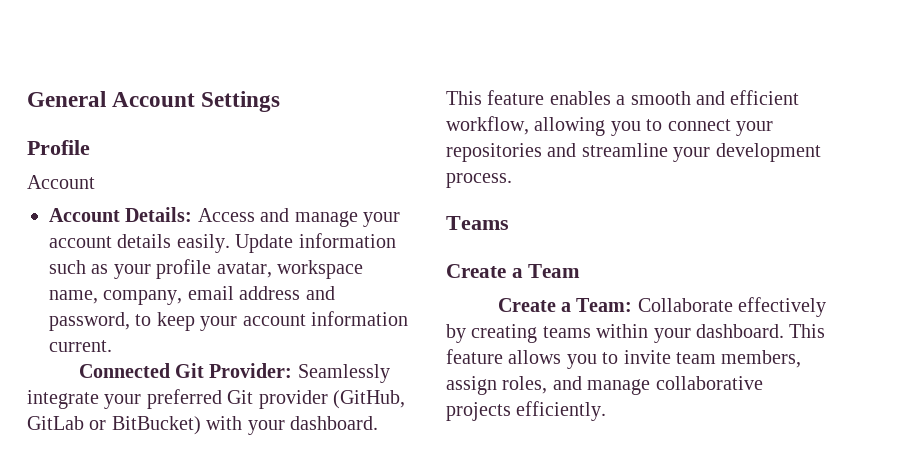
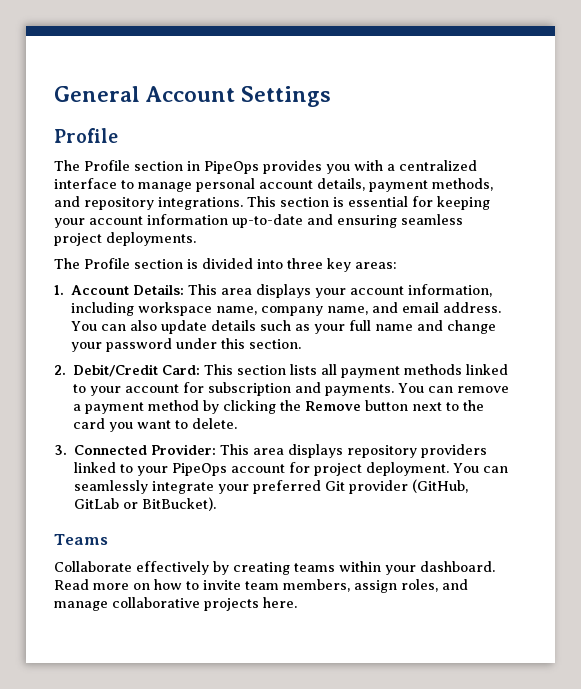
  General Account Settings
  Profile
- Account
- Account Details: Access and manage your account details easily. Update information such as your profile avatar, workspace name, company, email address and password, to keep your account information current.
- Connected Git Provider: Seamlessly integrate your preferred Git provider (GitHub, GitLab or BitBucket) with your dashboard. This feature enables a smooth and efficient workflow, allowing you to connect your repositories and streamline your development process.
+ The Profile section in PipeOps provides you with a centralized interface to manage personal account details, payment methods, and repository integrations. This section is essential for keeping your account information up-to-date and ensuring seamless project deployments.
+ The Profile section is divided into three key areas:
+ 1. Account Details: This area displays your account information, including workspace name, company name, and email address. You can also update details such as your full name and change your password under this section.
+ 2. Debit/Credit Card: This section lists all payment methods linked to your account for subscription and payments. You can remove a payment method by clicking the Remove button next to the card you want to delete.
+ 3. Connected Provider: This area displays repository providers linked to your PipeOps account for project deployment. You can seamlessly integrate your preferred Git provider (GitHub, GitLab or BitBucket).
  Teams
- Create a Team
- Create a Team: Collaborate effectively by creating teams within your dashboard.
+ Collaborate effectively by creating teams within your dashboard.
- This feature allows you to invite team members, assign roles, and manage collaborative projects efficiently.
+ Read more on how to invite team members, assign roles, and manage collaborative projects here.

